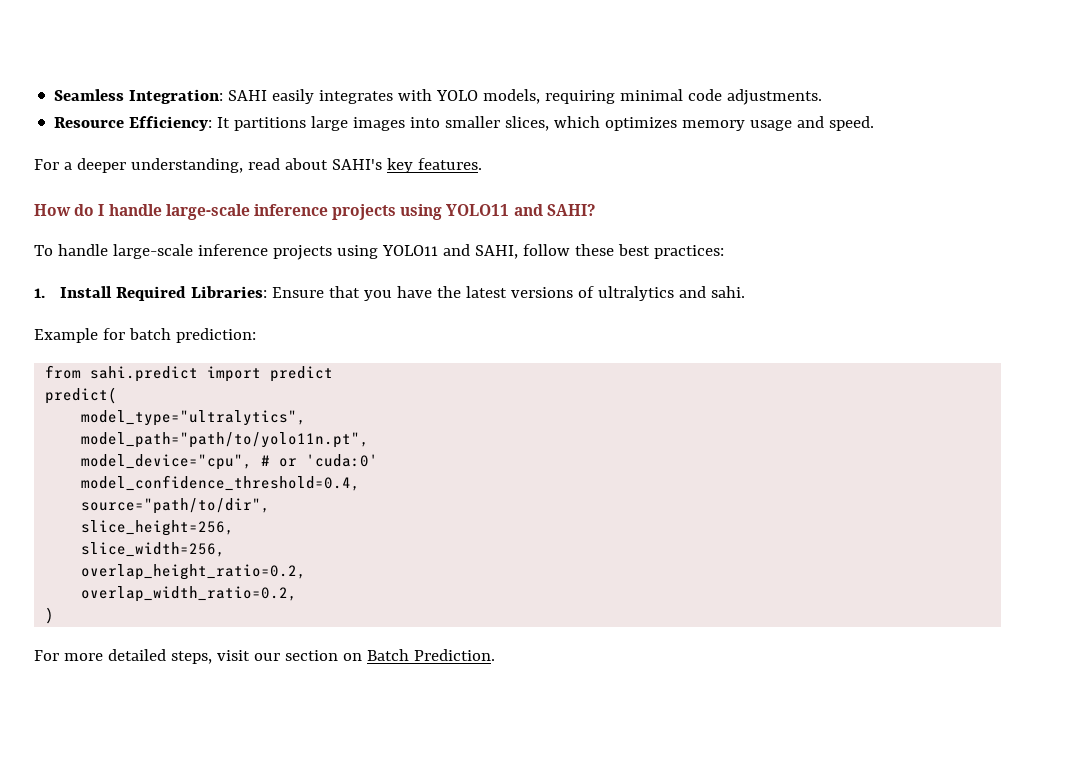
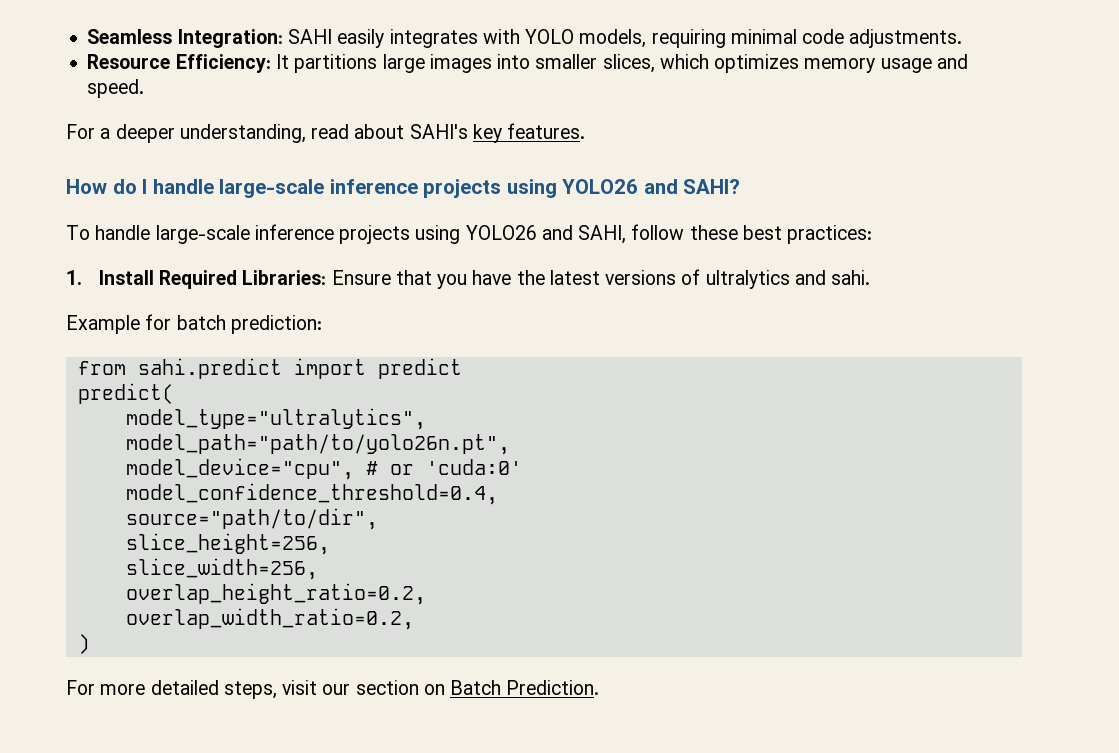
- How do I handle large-scale inference projects using YOLO11 and SAHI?
+ How do I handle large-scale inference projects using YOLO26 and SAHI?
- To handle large-scale inference projects using YOLO11 and SAHI, follow these best practices:
+ To handle large-scale inference projects using YOLO26 and SAHI, follow these best practices:
- model_path="path/to/yolo11n.pt",
+ model_path="path/to/yolo26n.pt",

